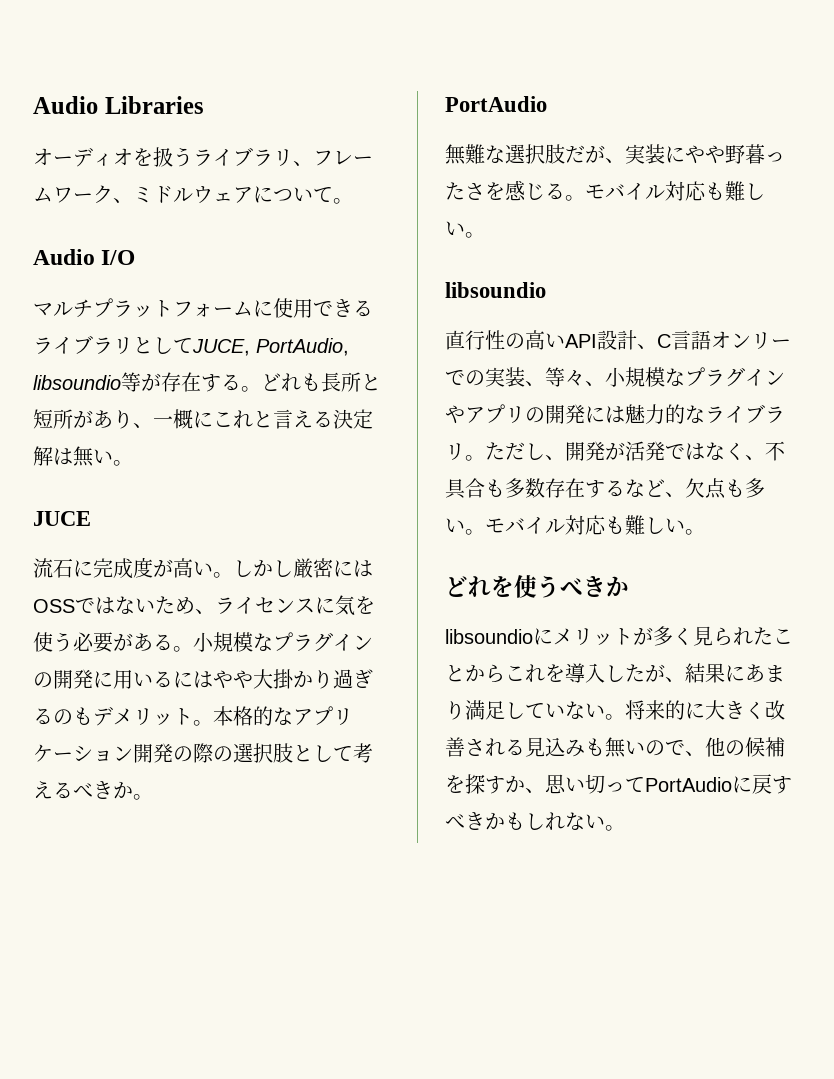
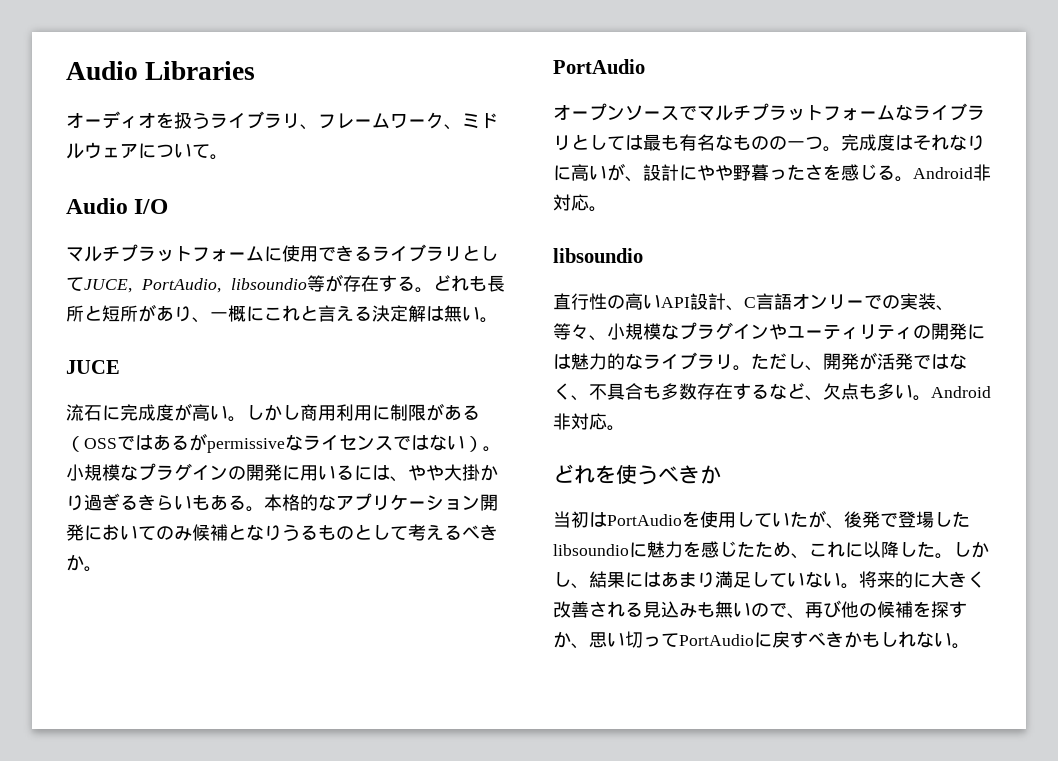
- しかし厳密にはOSSではないため、ライセンスに気を使う必要がある。
+ しかし商用利用に制限がある（OSSではあるがpermissiveなライセンスではない）。
- 小規模なプラグインの開発に用いるにはやや大掛かり過ぎるのもデメリット。
+ 小規模なプラグインの開発に用いるには、やや大掛かり過ぎるきらいもある。
- 本格的なアプリケーション開発の際の選択肢として考えるべきか。
+ 本格的なアプリケーション開発においてのみ候補となりうるものとして考えるべきか。
- 無難な選択肢だが、実装にやや野暮ったさを感じる。モバイル対応も難しい。
+ オープンソースでマルチプラットフォームなライブラリとしては最も有名なものの一つ。完成度はそれなりに高いが、設計にやや野暮ったさを感じる。Android非対応。
- 直行性の高いAPI設計、C言語オンリーでの実装、等々、小規模なプラグインやアプリの開発には魅力的なライブラリ。
+ 直行性の高いAPI設計、C言語オンリーでの実装、等々、小規模なプラグインやユーティリティの開発には魅力的なライブラリ。
- ただし、開発が活発ではなく、不具合も多数存在するなど、欠点も多い。モバイル対応も難しい。
+ ただし、開発が活発ではなく、不具合も多数存在するなど、欠点も多い。Android非対応。
- libsoundioにメリットが多く見られたことからこれを導入したが、結果にあまり満足していない。
+ 当初はPortAudioを使用していたが、後発で登場したlibsoundioに魅力を感じたため、これに以降した。しかし、結果にはあまり満足していない。
- 将来的に大きく改善される見込みも無いので、他の候補を探すか、思い切ってPortAudioに戻すべきかもしれない。
+ 将来的に大きく改善される見込みも無いので、再び他の候補を探すか、思い切ってPortAudioに戻すべきかもしれない。

